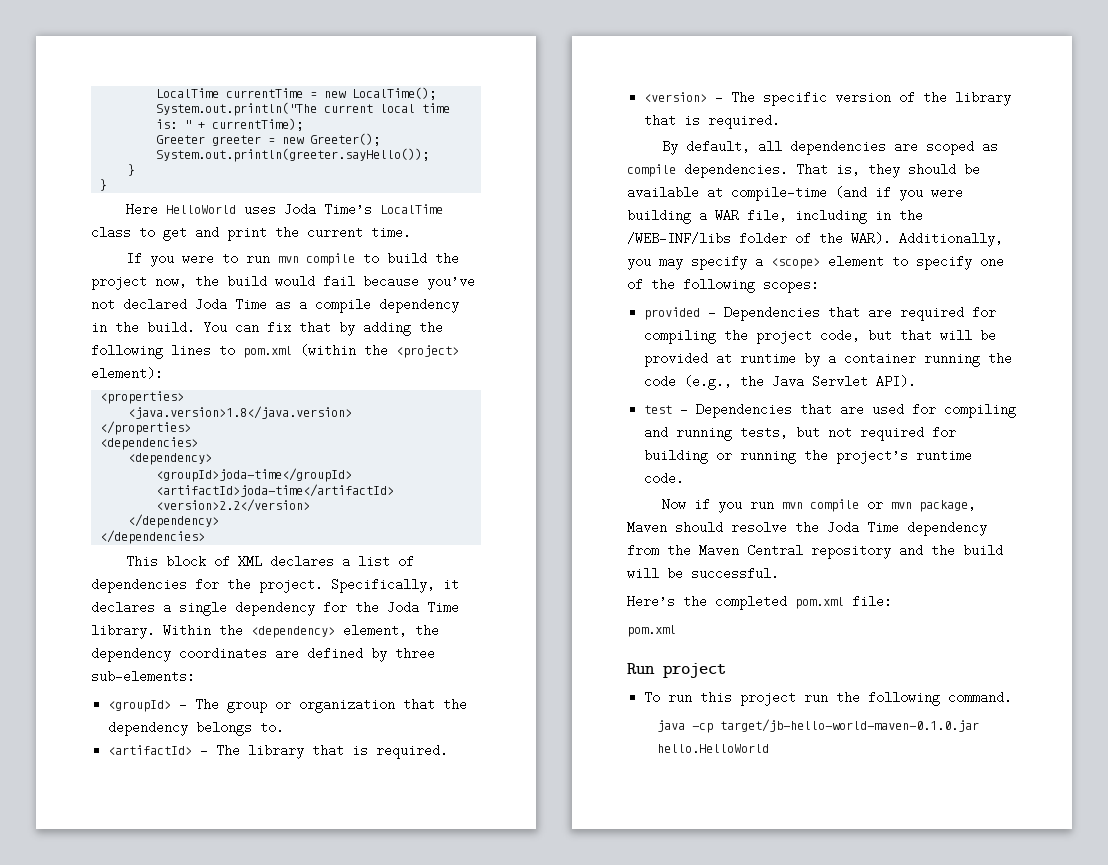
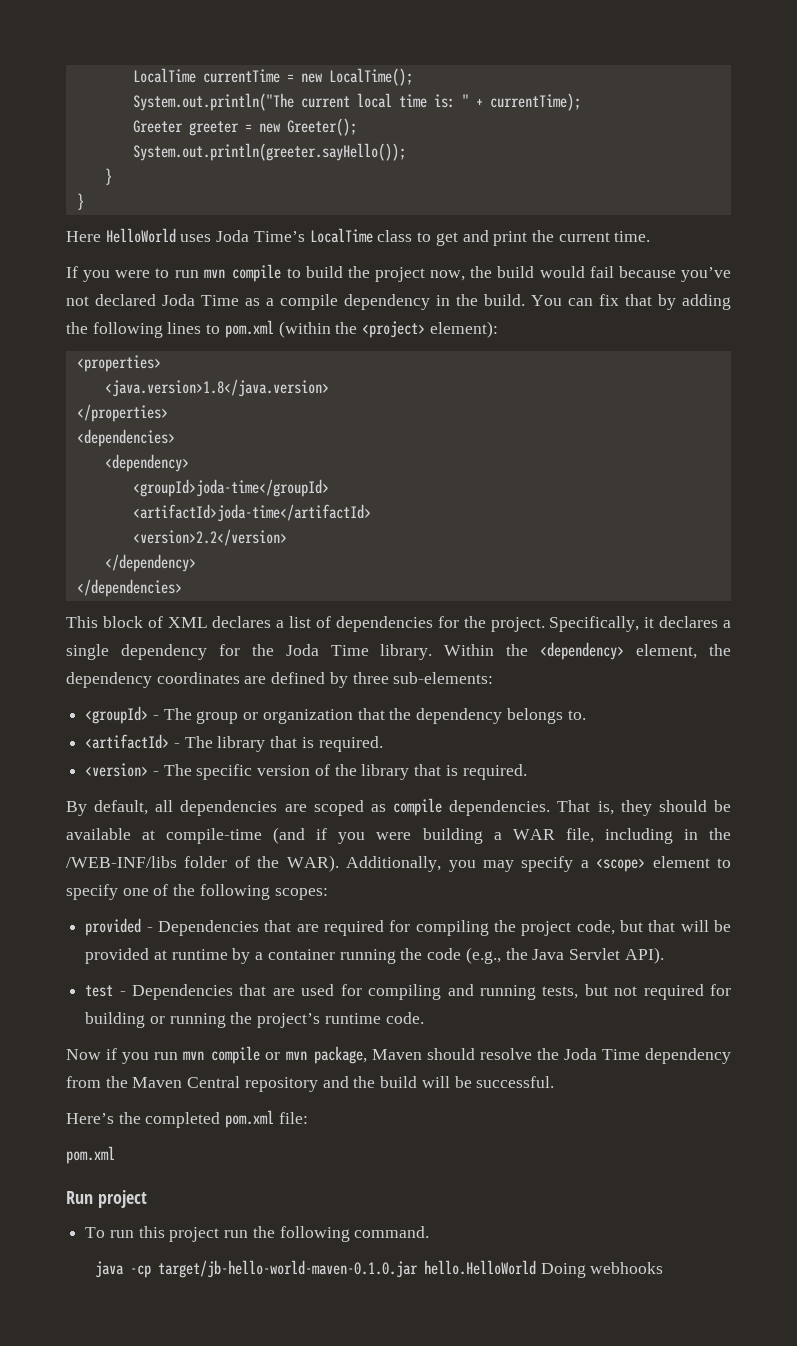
- java -cp target/jb-hello-world-maven-0.1.0.jar hello.HelloWorld
+ java -cp target/jb-hello-world-maven-0.1.0.jar hello.HelloWorld Doing webhooks

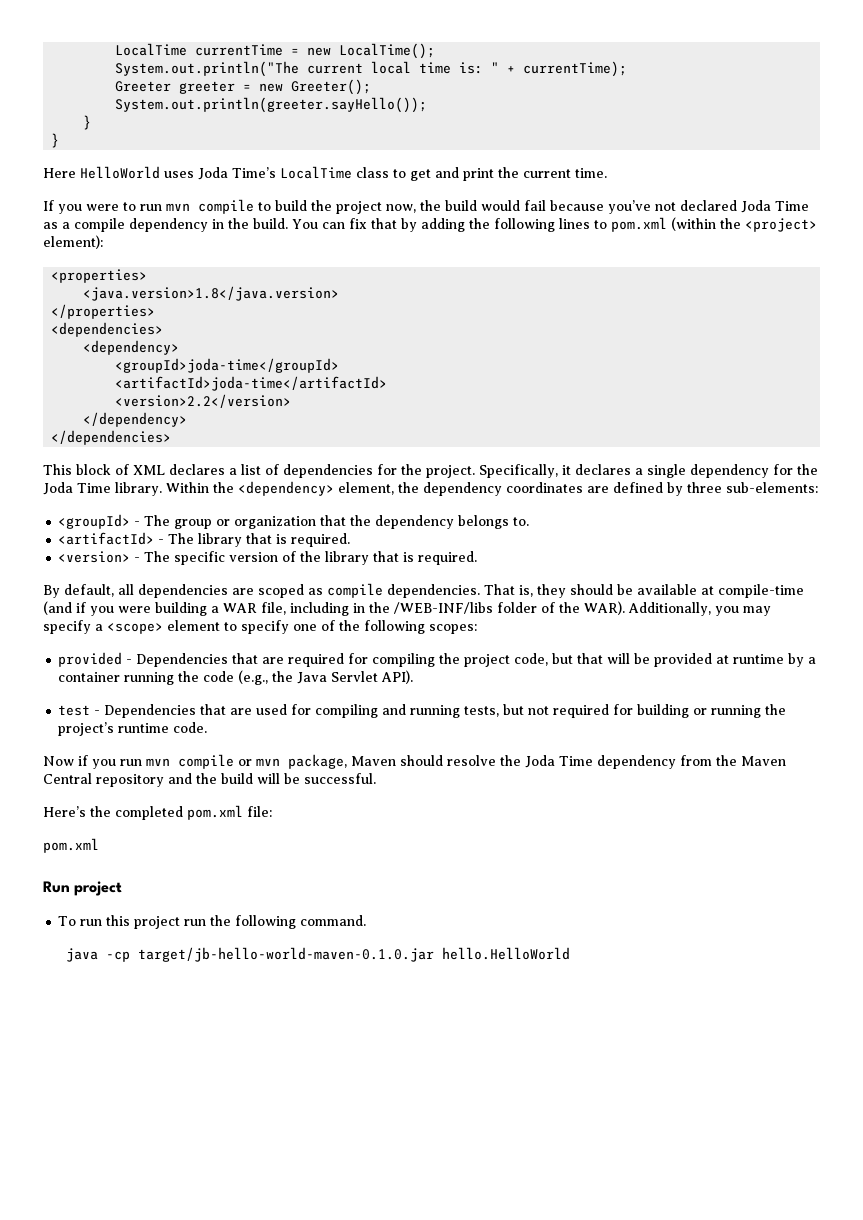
- java -cp target/jb-hello-world-maven-0.1.0.jar hello.HelloWorld Doing webhooks
+ java -cp target/jb-hello-world-maven-0.1.0.jar hello.HelloWorld

